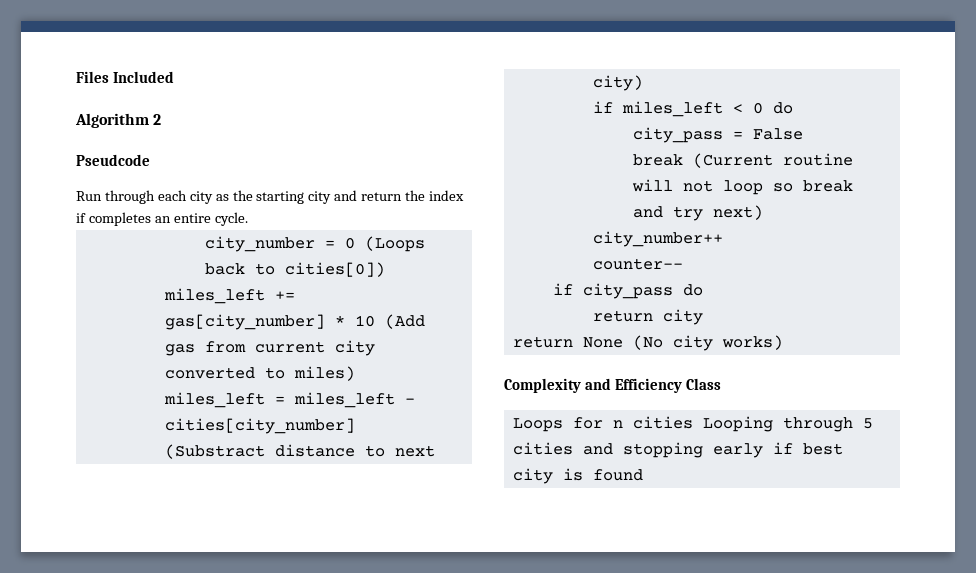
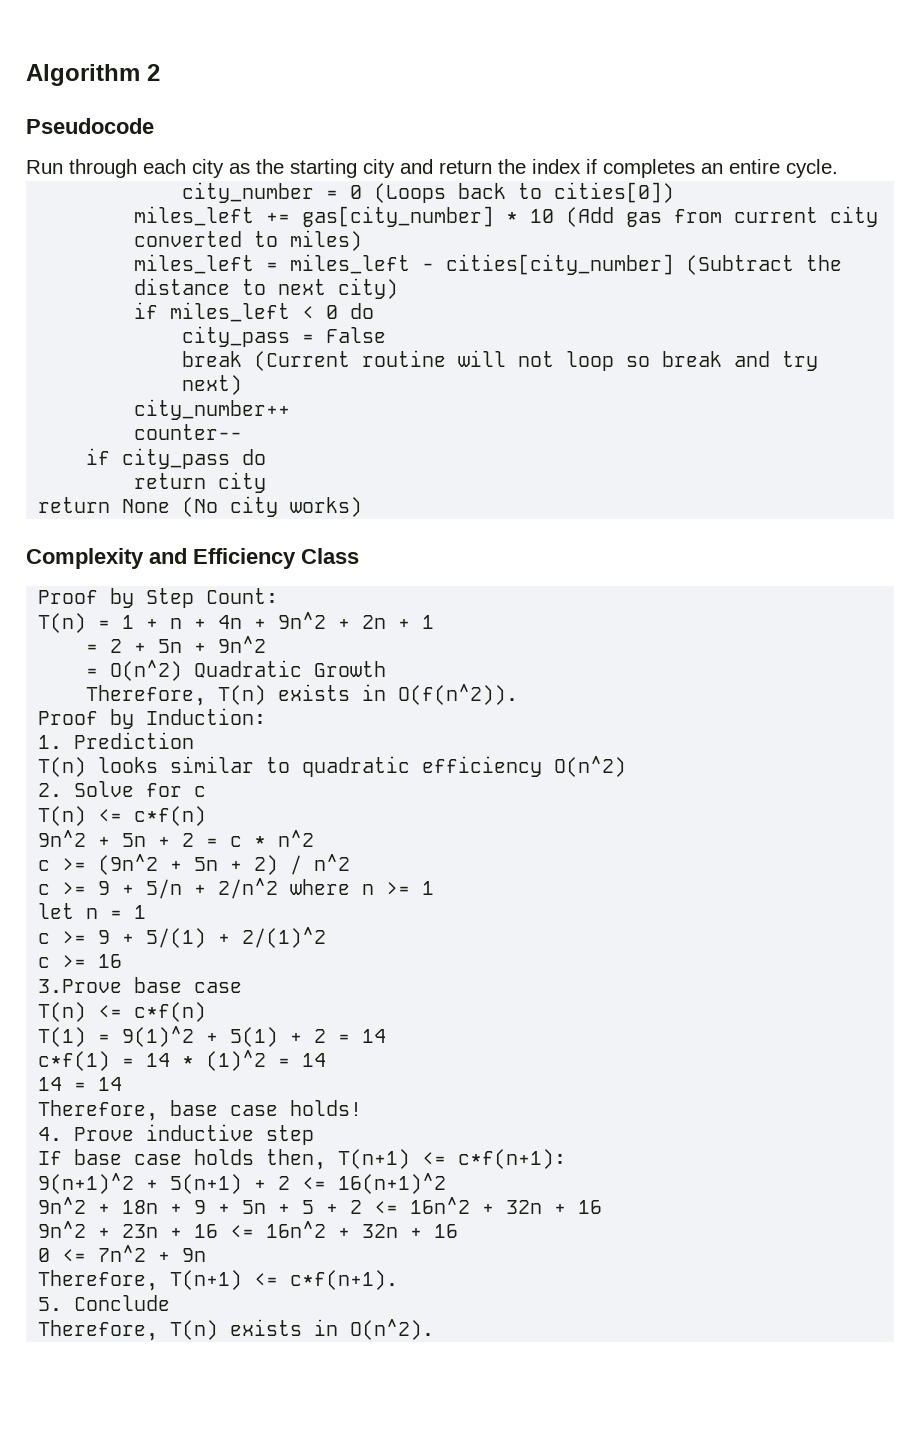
- Files Included
- Pseudcode
+ Pseudocode
- miles_left = miles_left - cities[city_number] (Substract distance to next city)
+ miles_left = miles_left - cities[city_number] (Subtract the distance to next city)
- Loops for n cities Looping through 5 cities and stopping early if best city is found
+ Proof by Step Count:
+ T(n) = 1 + n + 4n + 9n^2 + 2n + 1
+ = 2 + 5n + 9n^2
+ = O(n^2) Quadratic Growth
+ Therefore, T(n) exists in O(f(n^2)).
+ Proof by Induction:
+ 1. Prediction
+ T(n) looks similar to quadratic efficiency O(n^2)
+ 2. Solve for c
+ T(n) <= c*f(n)
+ 9n^2 + 5n + 2 = c * n^2
+ c >= (9n^2 + 5n + 2) / n^2
+ c >= 9 + 5/n + 2/n^2 where n >= 1
+ let n = 1
+ c >= 9 + 5/(1) + 2/(1)^2
+ c >= 16
+ 3.Prove base case
+ T(n) <= c*f(n)
+ T(1) = 9(1)^2 + 5(1) + 2 = 14
+ c*f(1) = 14 * (1)^2 = 14
+ 14 = 14
+ Therefore, base case holds!
+ 4. Prove inductive step
+ If base case holds then, T(n+1) <= c*f(n+1):
+ 9(n+1)^2 + 5(n+1) + 2 <= 16(n+1)^2
+ 9n^2 + 18n + 9 + 5n + 5 + 2 <= 16n^2 + 32n + 16
+ 9n^2 + 23n + 16 <= 16n^2 + 32n + 16
+ 0 <= 7n^2 + 9n
+ Therefore, T(n+1) <= c*f(n+1).
+ 5. Conclude
+ Therefore, T(n) exists in O(n^2).

